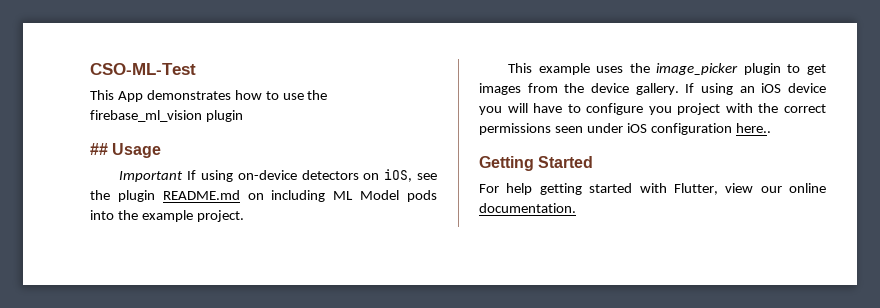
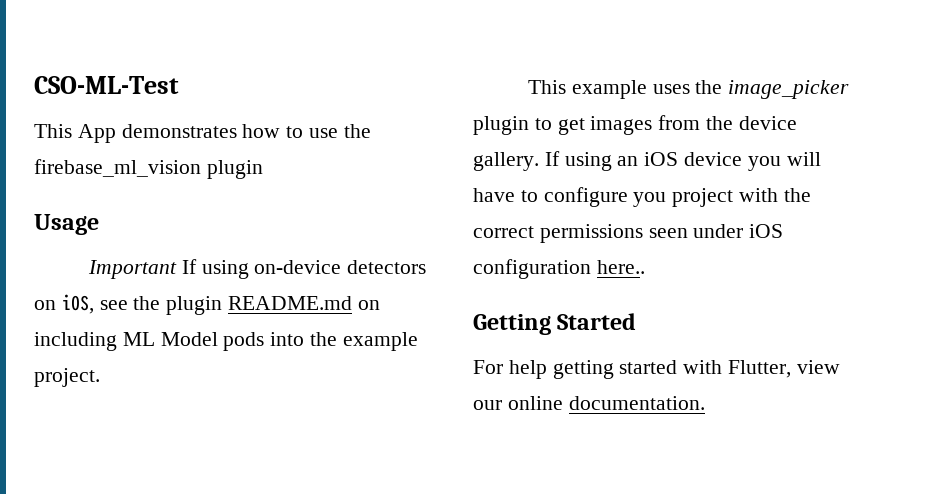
- ## Usage
+ Usage

